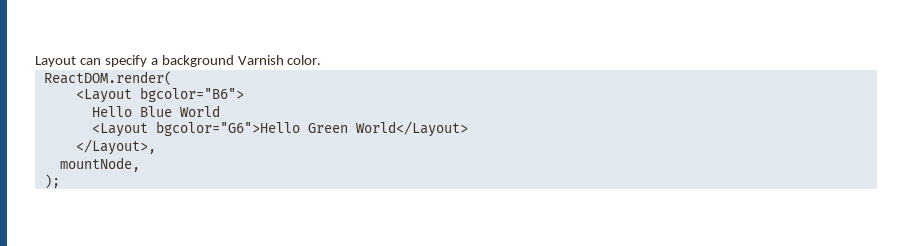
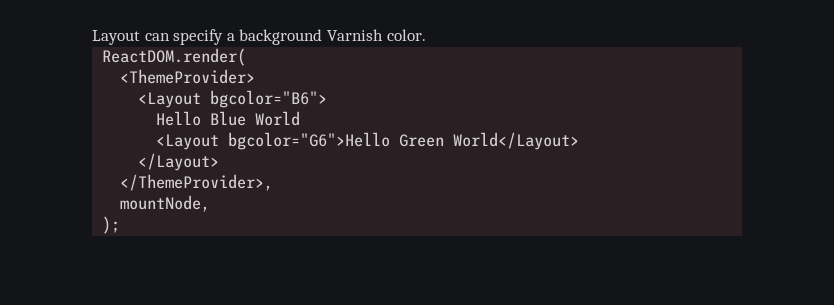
+ <ThemeProvider>
- </Layout>,
+ </Layout>
+ </ThemeProvider>,

